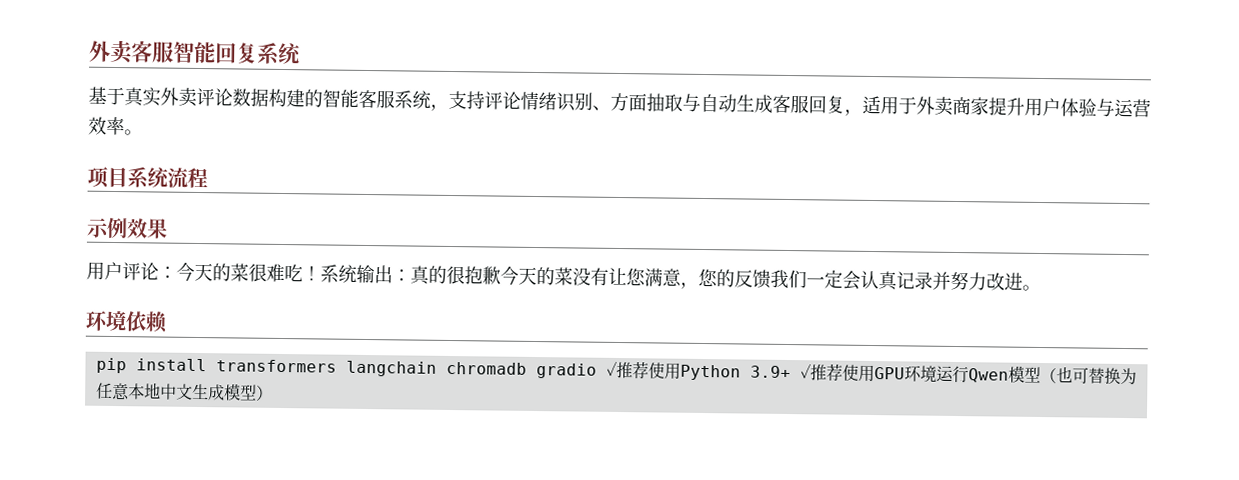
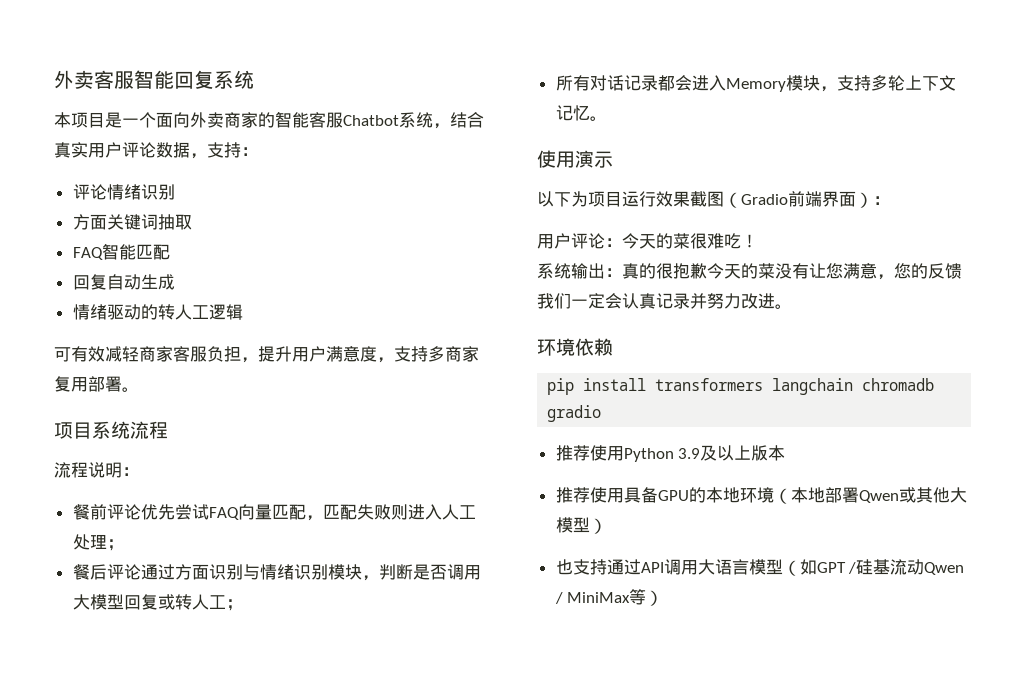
- 基于真实外卖评论数据构建的智能客服系统，支持评论情绪识别、方面抽取与自动生成客服回复，适用于外卖商家提升用户体验与运营效率。
+ 本项目是一个面向外卖商家的智能客服Chatbot系统，结合真实用户评论数据，支持：
+ 评论情绪识别
+ 方面关键词抽取
+ FAQ智能匹配
+ 回复自动生成
+ 情绪驱动的转人工逻辑
+ 可有效减轻商家客服负担，提升用户满意度，支持多商家复用部署。
  项目系统流程
- 示例效果
+ 流程说明：
+ 餐前评论优先尝试FAQ向量匹配，匹配失败则进入人工处理；
+ 餐后评论通过方面识别与情绪识别模块，判断是否调用大模型回复或转人工；
+ 所有对话记录都会进入Memory模块，支持多轮上下文记忆。
+ 使用演示
+ 以下为项目运行效果截图（Gradio前端界面）：
- 用户评论：今天的菜很难吃！系统输出：真的很抱歉今天的菜没有让您满意，您的反馈我们一定会认真记录并努力改进。
+ 用户评论：今天的菜很难吃！
+ 系统输出：真的很抱歉今天的菜没有让您满意，您的反馈我们一定会认真记录并努力改进。
- pip install transformers langchain chromadb gradio ✓推荐使用Python 3.9+ ✓推荐使用GPU环境运行Qwen模型（也可替换为任意本地中文生成模型）
+ pip install transformers langchain chromadb gradio
+ 推荐使用Python 3.9及以上版本
+ 推荐使用具备GPU的本地环境（本地部署Qwen或其他大模型）
+ 也支持通过API调用大语言模型（如GPT /硅基流动Qwen / MiniMax等）

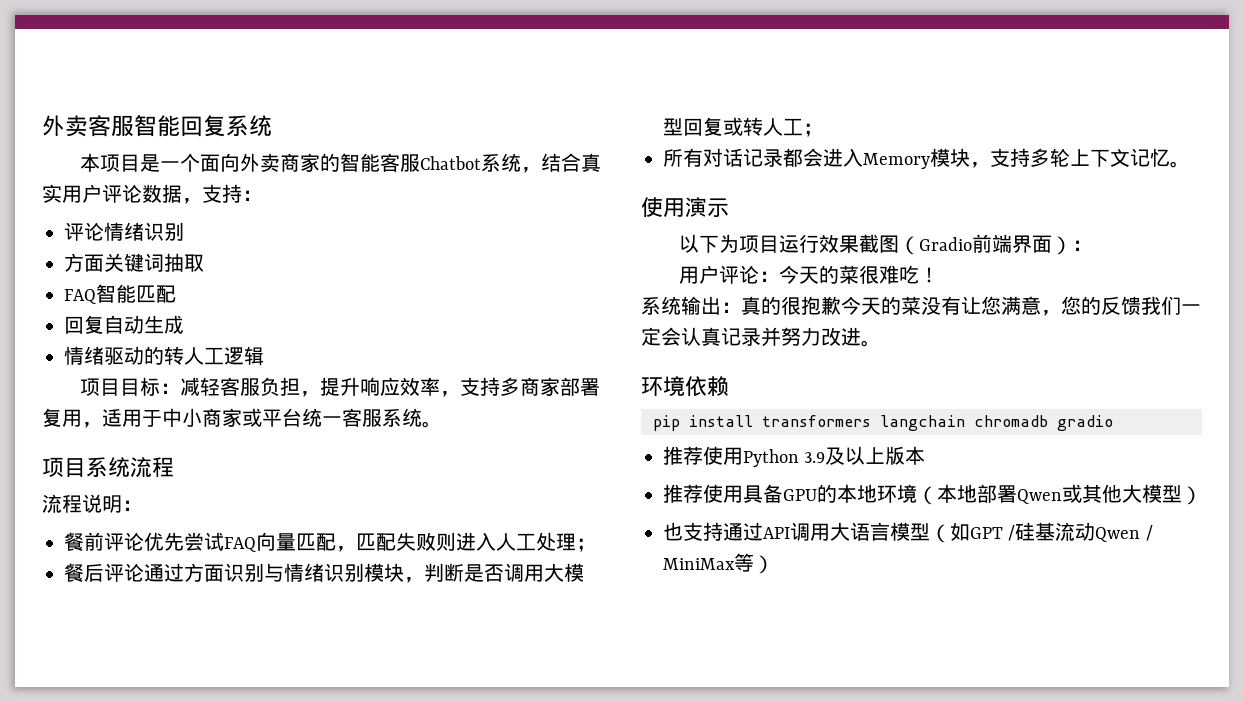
- 可有效减轻商家客服负担，提升用户满意度，支持多商家复用部署。
+ 项目目标：减轻客服负担，提升响应效率，支持多商家部署复用，适用于中小商家或平台统一客服系统。

